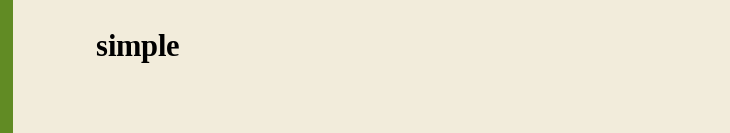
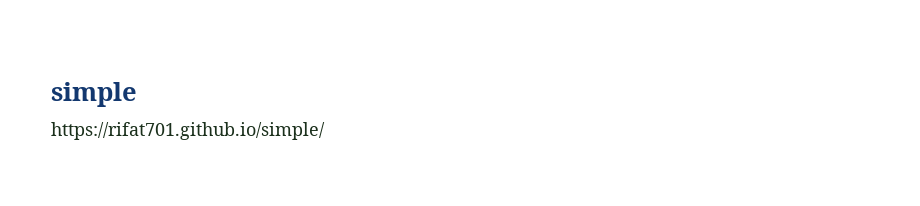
+ https://rifat701.github.io/simple/

